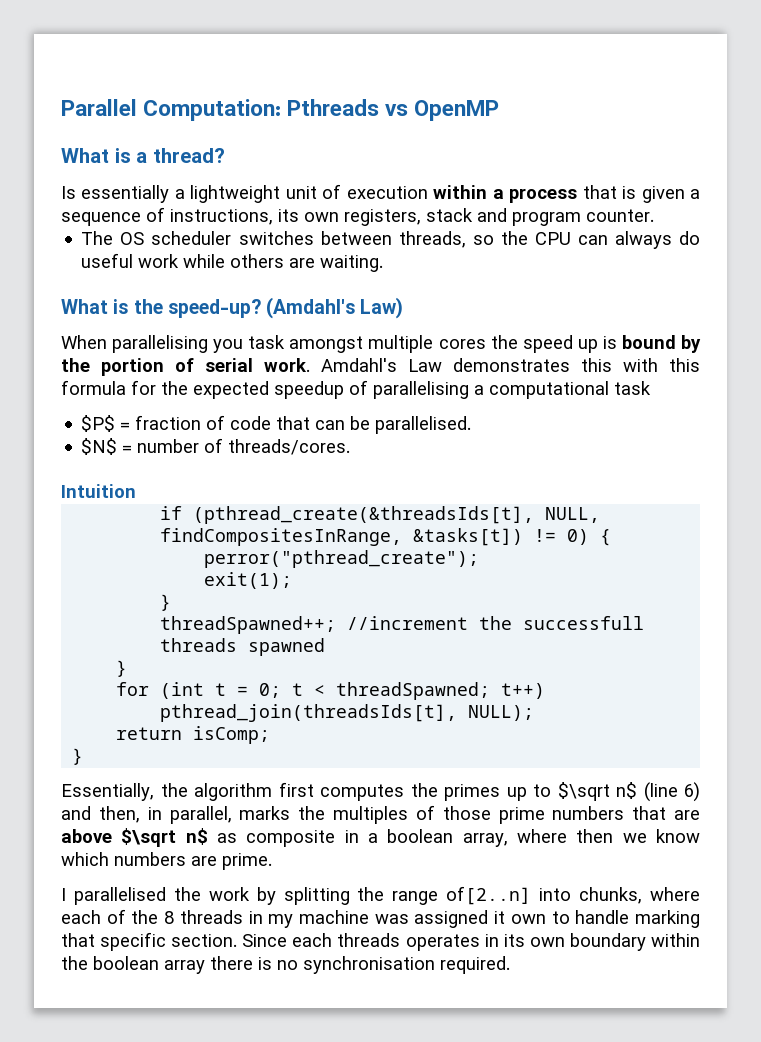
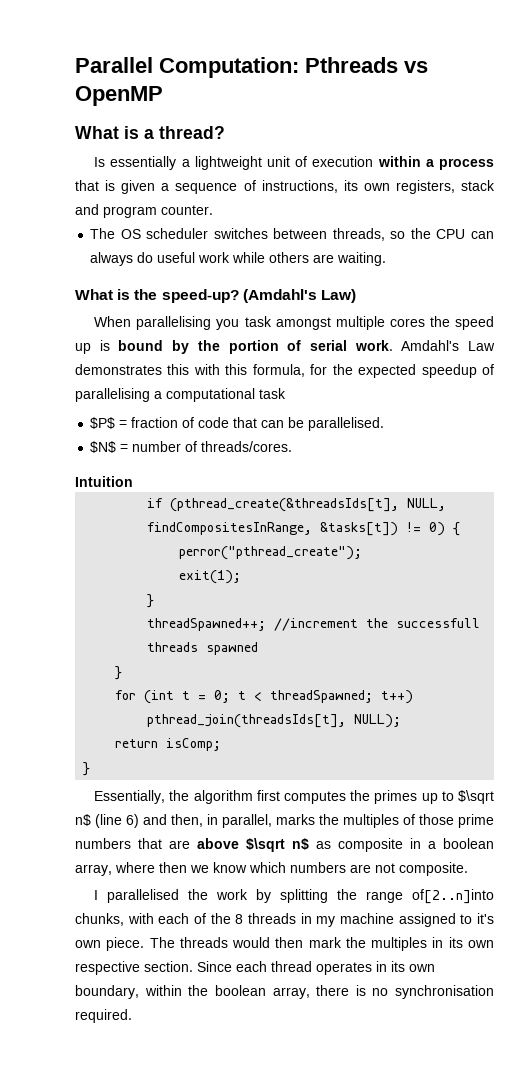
- Amdahl's Law demonstrates this with this formula for the expected speedup of parallelising a computational task
+ Amdahl's Law demonstrates this with this formula, for the expected speedup of parallelising a computational task
- Essentially, the algorithm first computes the primes up to $\sqrt n$ (line 6) and then, in parallel, marks the multiples of those prime numbers that are above $\sqrt n$ as composite in a boolean array, where then we know which numbers are prime.
+ Essentially, the algorithm first computes the primes up to $\sqrt n$ (line 6) and then, in parallel, marks the multiples of those prime numbers that are above $\sqrt n$ as composite in a boolean array, where then we know which numbers are not composite.
- I parallelised the work by splitting the range of[2..n] into chunks, where each of the 8 threads in my machine was assigned it own to handle marking that specific section.
+ I parallelised the work by splitting the range of[2..n]into chunks, with each of the 8 threads in my machine assigned to it's own piece. The threads would then mark the multiples in its own respective section.
- Since each threads operates in its own boundary within the boolean array there is no synchronisation required.
+ Since each thread operates in its own boundary, within the boolean array, there is no synchronisation required.

